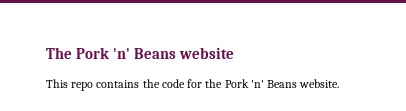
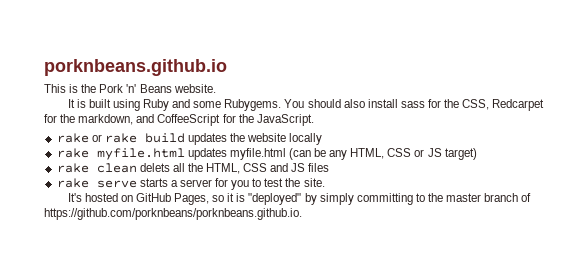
- The Pork 'n' Beans website
- This repo contains the code for the Pork 'n' Beans website.
+ porknbeans.github.io
+ This is the Pork 'n' Beans website.
+ It is built using Ruby and some Rubygems. You should also install sass for the CSS, Redcarpet for the markdown, and CoffeeScript for the JavaScript.
+ rake or rake build updates the website locally
+ rake myfile.html updates myfile.html (can be any HTML, CSS or JS target)
+ rake clean delets all the HTML, CSS and JS files
+ rake serve starts a server for you to test the site.
+ It's hosted on GitHub Pages, so it is "deployed" by simply committing to the master branch of https://github.com/porknbeans/porknbeans.github.io.

